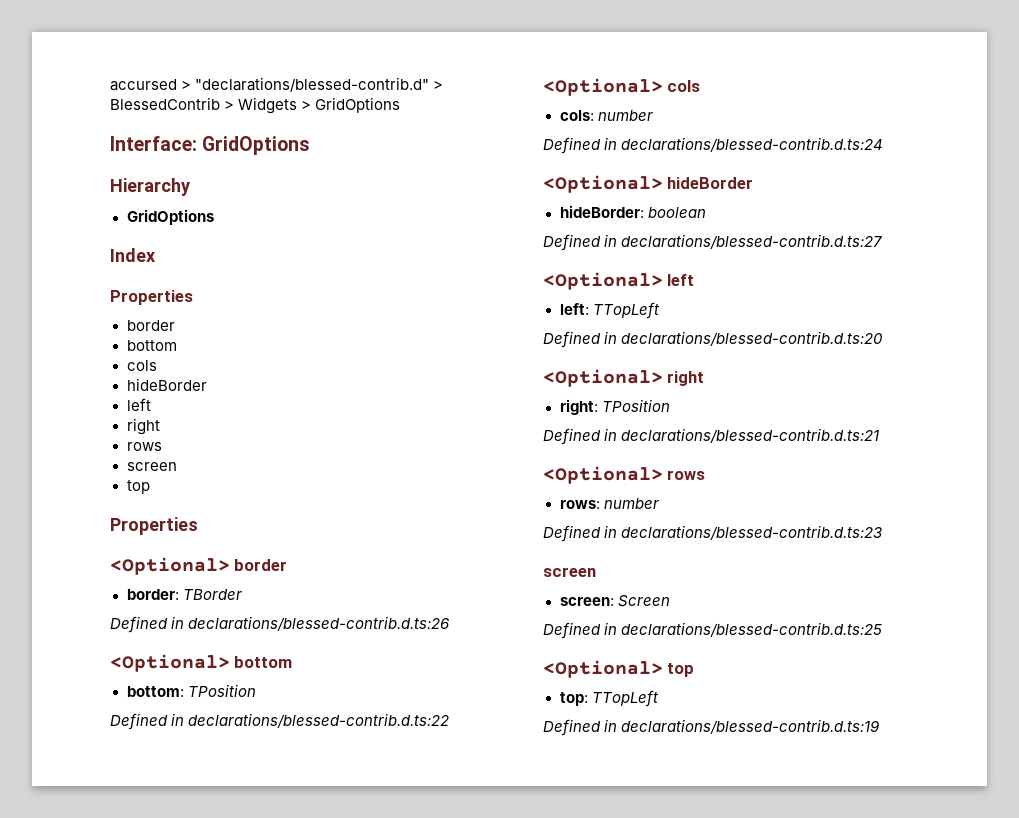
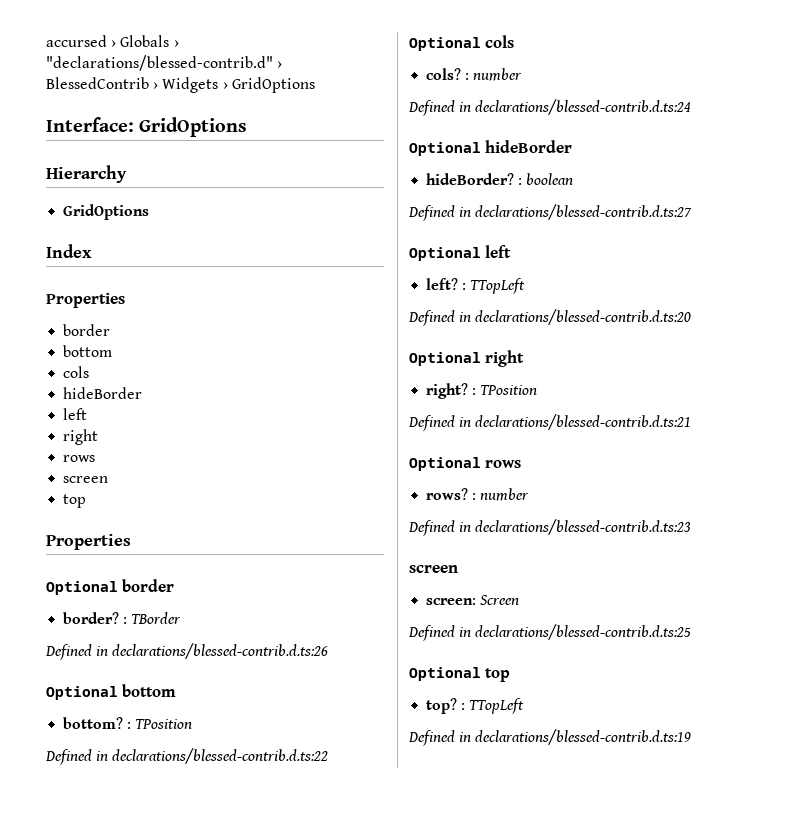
- accursed > "declarations/blessed-contrib.d" > BlessedContrib > Widgets > GridOptions
+ accursed › Globals › "declarations/blessed-contrib.d" › BlessedContrib › Widgets › GridOptions
- <Optional> border
- border: TBorder
+ Optional border
+ border? : TBorder
- <Optional> bottom
- bottom: TPosition
+ Optional bottom
+ bottom? : TPosition
- <Optional> cols
- cols: number
+ Optional cols
+ cols? : number
- <Optional> hideBorder
- hideBorder: boolean
+ Optional hideBorder
+ hideBorder? : boolean
- <Optional> left
- left: TTopLeft
+ Optional left
+ left? : TTopLeft
- <Optional> right
- right: TPosition
+ Optional right
+ right? : TPosition
- <Optional> rows
- rows: number
+ Optional rows
+ rows? : number
- <Optional> top
- top: TTopLeft
+ Optional top
+ top? : TTopLeft

